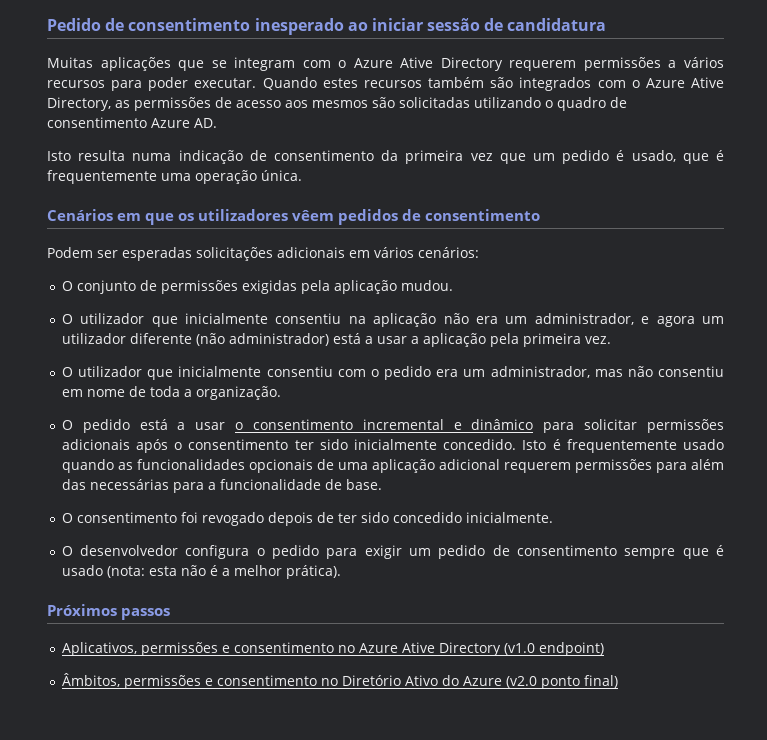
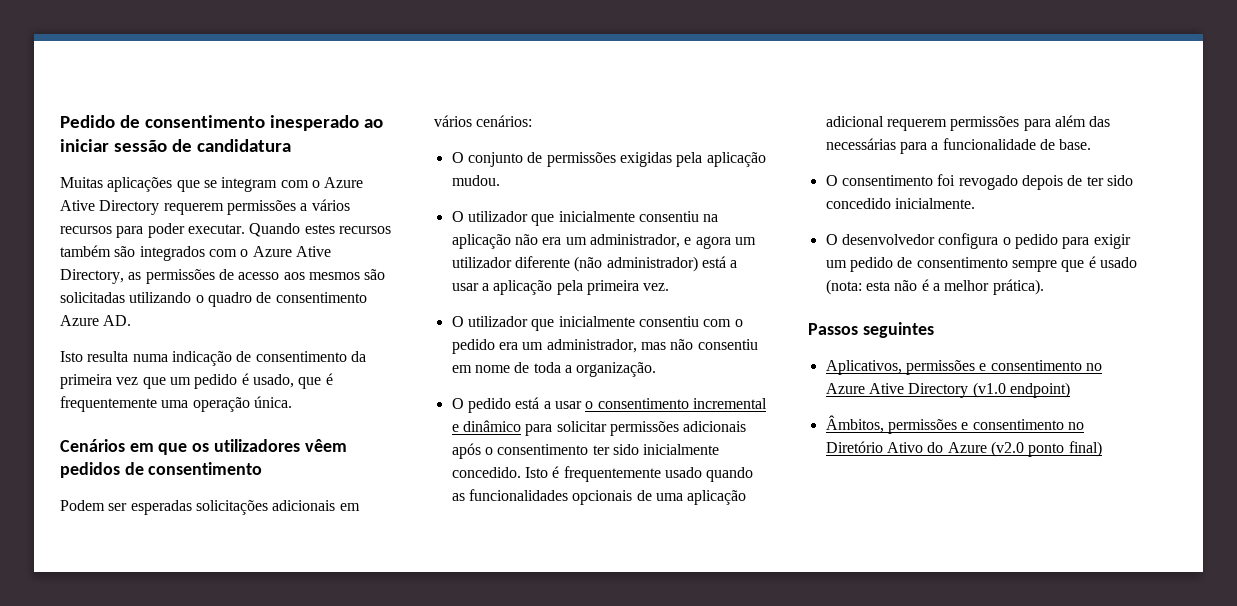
- Próximos passos
+ Passos seguintes

